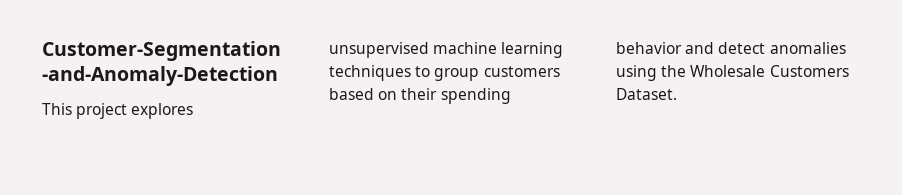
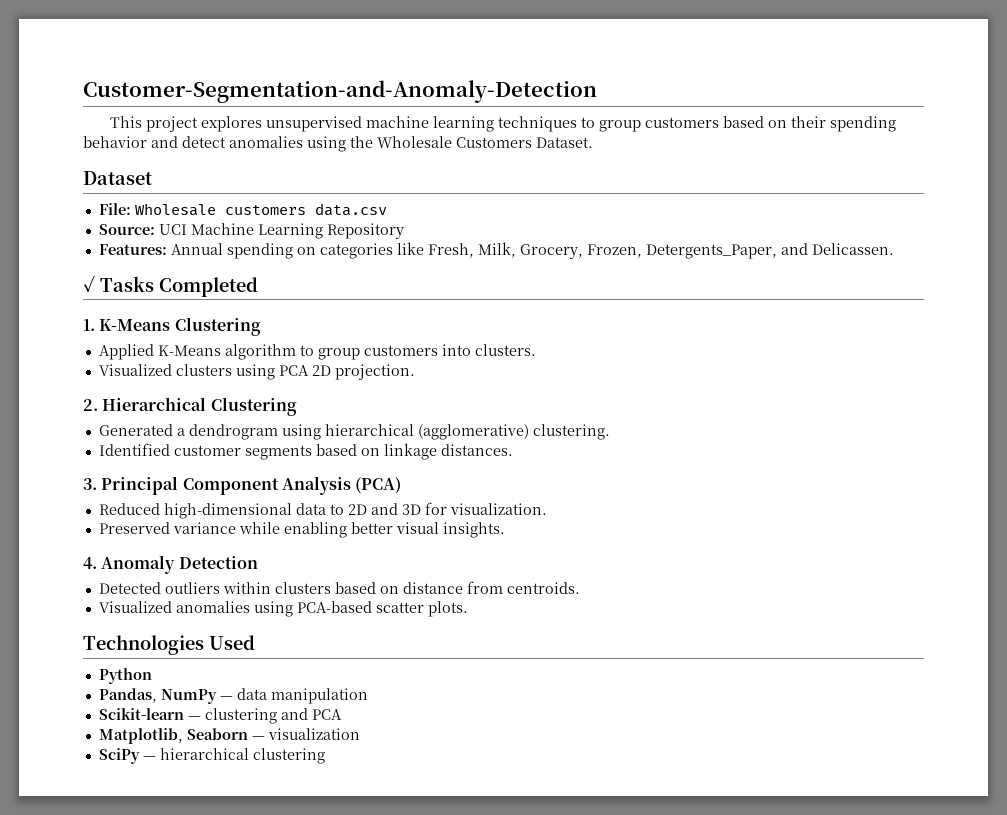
+ Dataset
+ File: Wholesale customers data.csv
+ Source: UCI Machine Learning Repository
+ Features: Annual spending on categories like Fresh, Milk, Grocery, Frozen, Detergents_Paper, and Delicassen.
+ ✓ Tasks Completed
+ 1. K-Means Clustering
+ Applied K-Means algorithm to group customers into clusters.
+ Visualized clusters using PCA 2D projection.
+ 2. Hierarchical Clustering
+ Generated a dendrogram using hierarchical (agglomerative) clustering.
+ Identified customer segments based on linkage distances.
+ 3. Principal Component Analysis (PCA)
+ Reduced high-dimensional data to 2D and 3D for visualization.
+ Preserved variance while enabling better visual insights.
+ 4. Anomaly Detection
+ Detected outliers within clusters based on distance from centroids.
+ Visualized anomalies using PCA-based scatter plots.
+ Technologies Used
+ Python
+ Pandas, NumPy — data manipulation
+ Scikit-learn — clustering and PCA
+ Matplotlib, Seaborn — visualization
+ SciPy — hierarchical clustering

